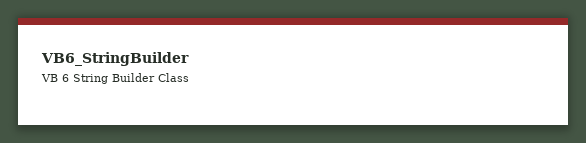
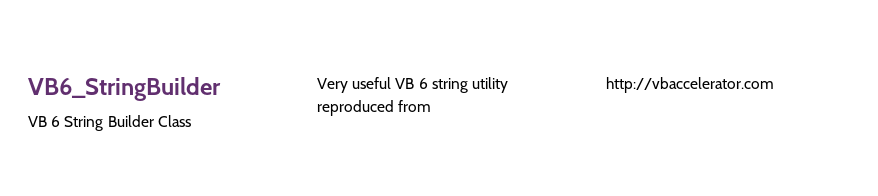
+ Very useful VB 6 string utility reproduced from http://vbaccelerator.com

